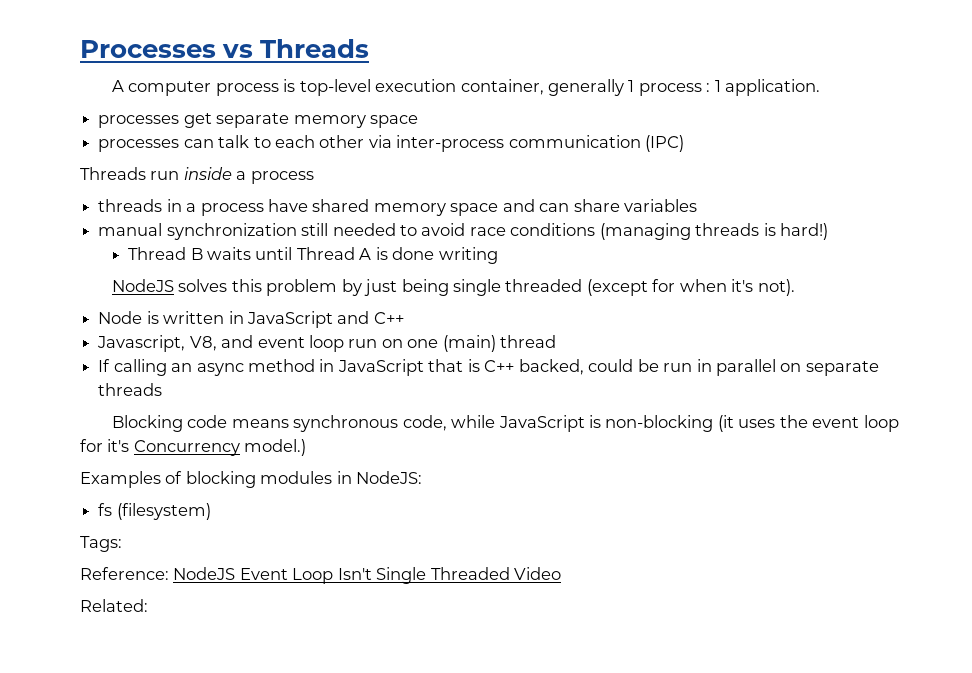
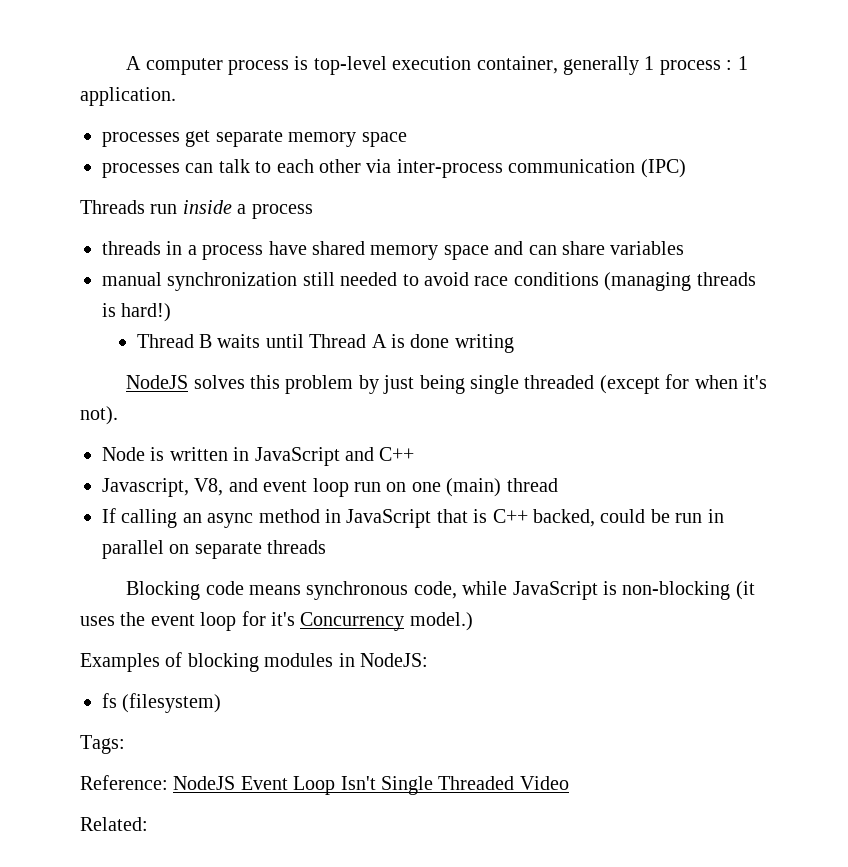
- Processes vs Threads

